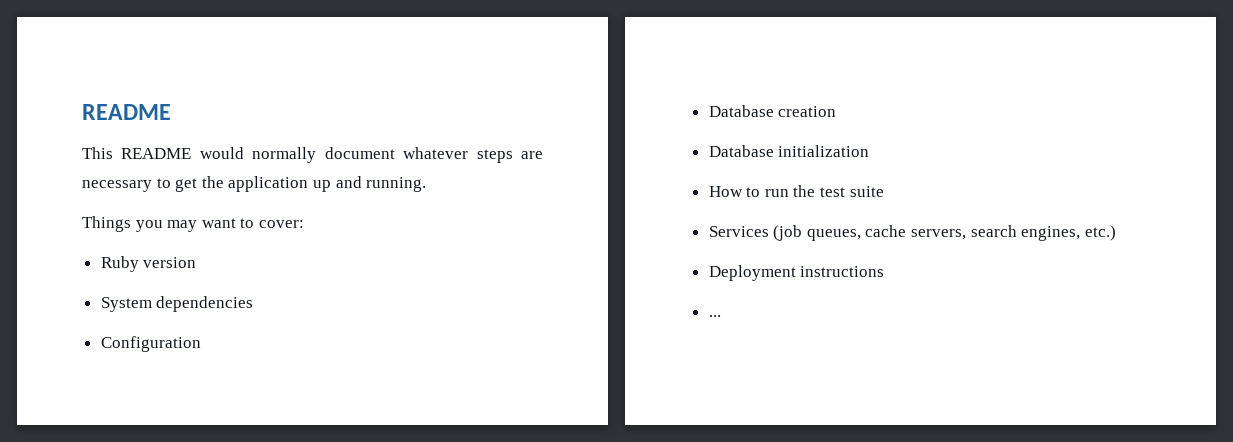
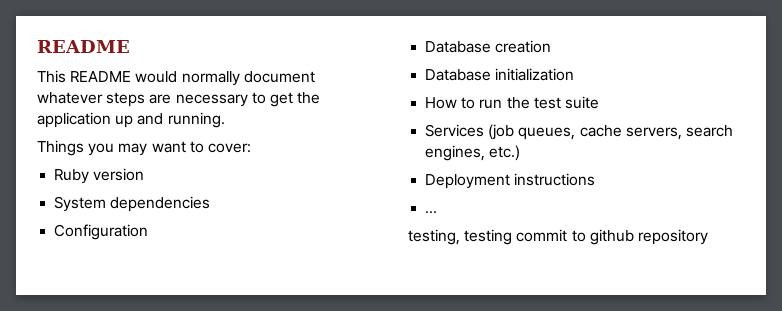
+ testing, testing commit to github repository

